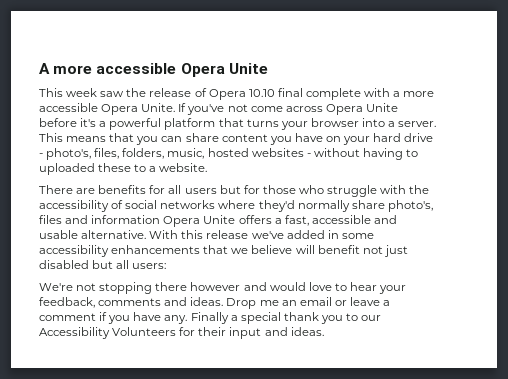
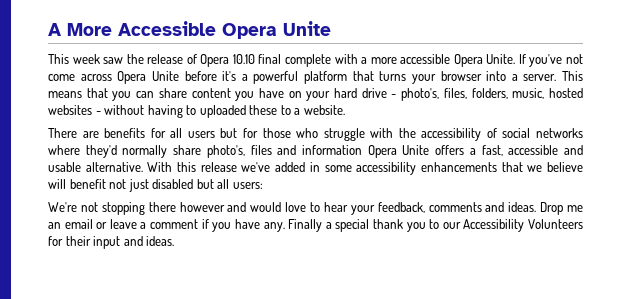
- A more accessible Opera Unite
+ A More Accessible Opera Unite

